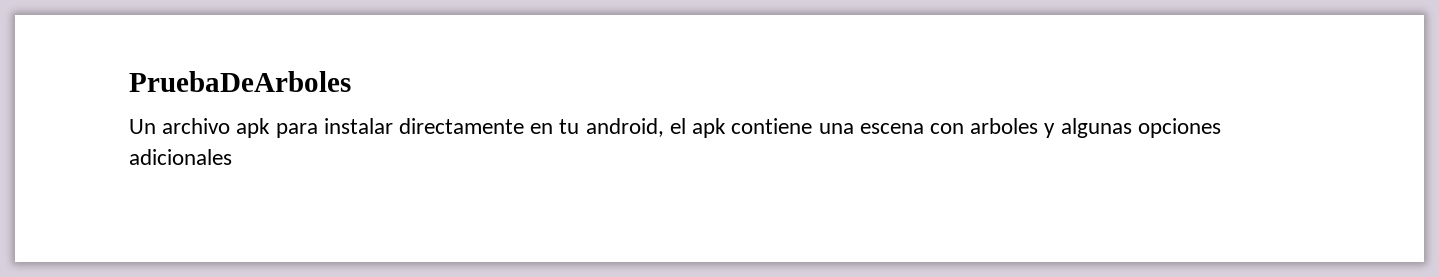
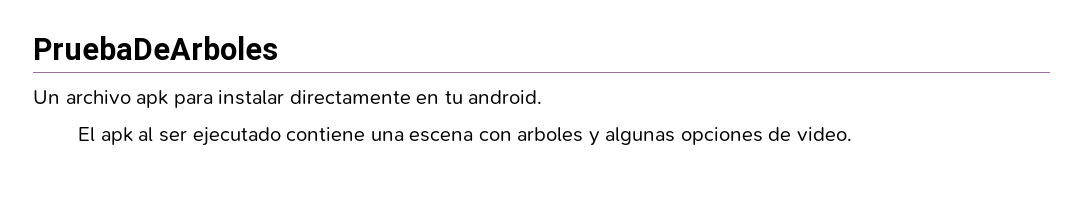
- Un archivo apk para instalar directamente en tu android, el apk contiene una escena con arboles y algunas opciones adicionales
+ Un archivo apk para instalar directamente en tu android.
+ El apk al ser ejecutado contiene una escena con arboles y algunas opciones de video.

